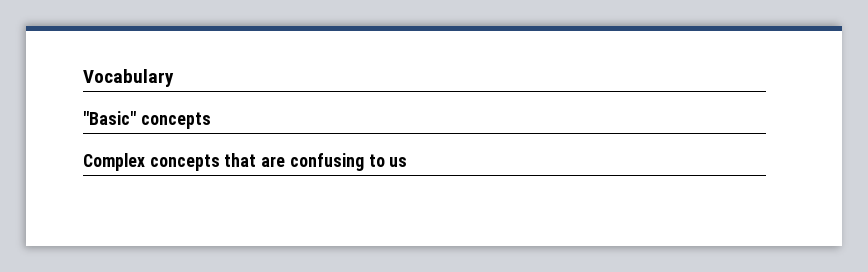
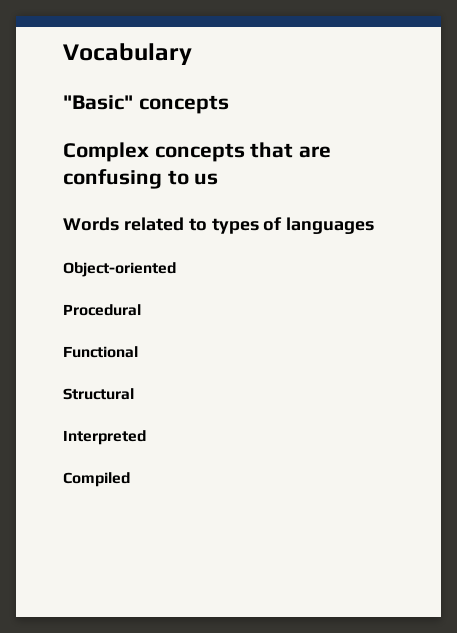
+ Words related to types of languages
+ Object-oriented
+ Procedural
+ Functional
+ Structural
+ Interpreted
+ Compiled

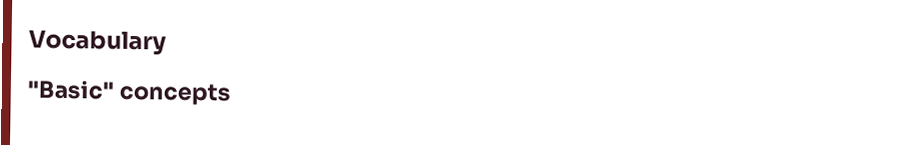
- Complex concepts that are confusing to us
- Words related to types of languages
- Object-oriented
- Procedural
- Functional
- Structural
- Interpreted
- Compiled

